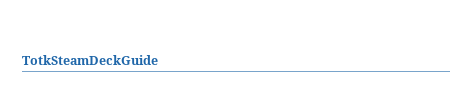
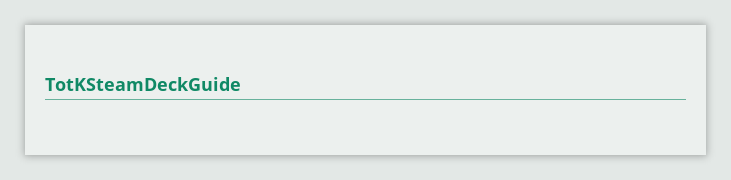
- TotkSteamDeckGuide
+ TotKSteamDeckGuide

